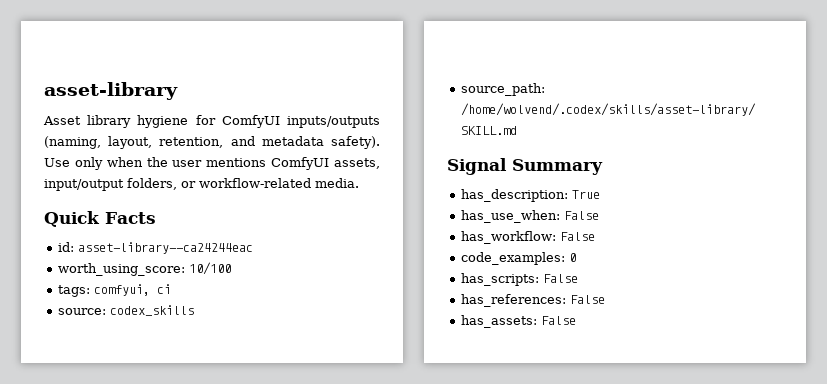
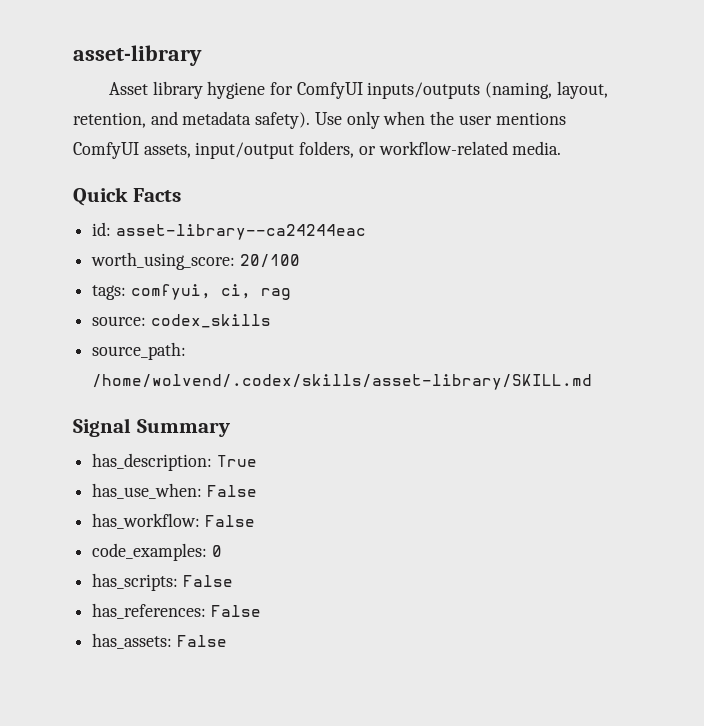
- worth_using_score: 10/100
+ worth_using_score: 20/100
- tags: comfyui, ci
+ tags: comfyui, ci, rag

